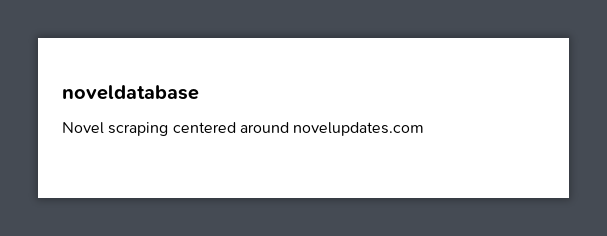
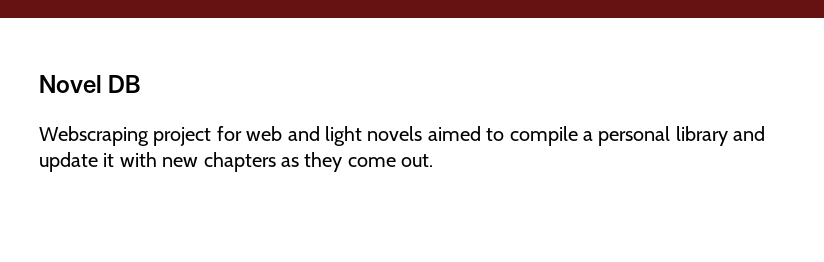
- noveldatabase
- Novel scraping centered around novelupdates.com
+ Novel DB
+ Webscraping project for web and light novels aimed to compile a personal library and update it with new chapters as they come out.

